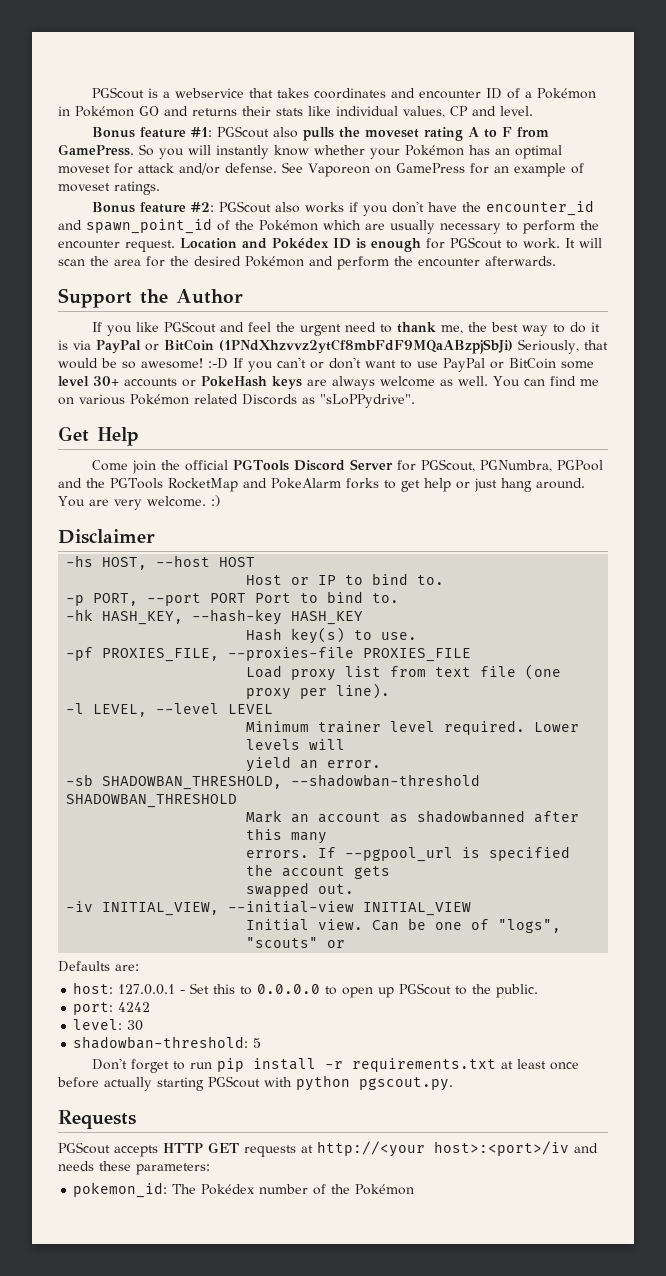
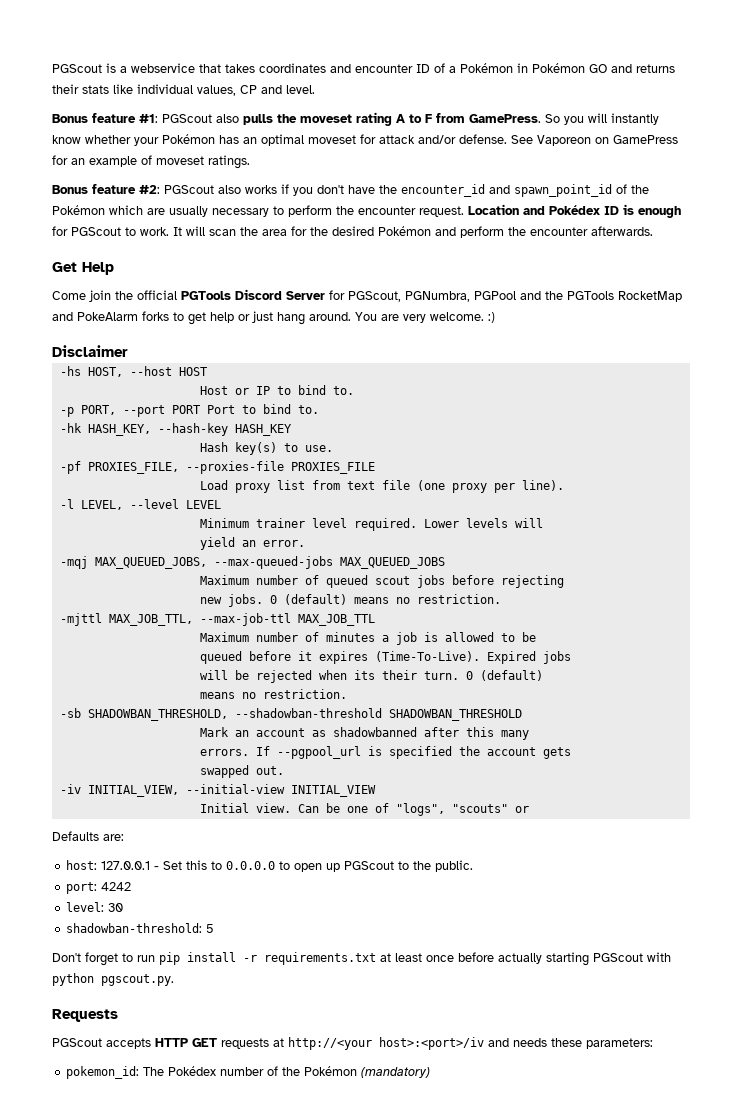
- Support the Author
- If you like PGScout and feel the urgent need to thank me, the best way to do it is via PayPal or BitCoin (1PNdXhzvvz2ytCf8mbFdF9MQaABzpjSbJi) Seriously, that would be so awesome! :-D If you can't or don't want to use PayPal or BitCoin some level 30+ accounts or PokeHash keys are always welcome as well. You can find me on various Pokémon related Discords as "sLoPPydrive".
+ -mqj MAX_QUEUED_JOBS, --max-queued-jobs MAX_QUEUED_JOBS
+ Maximum number of queued scout jobs before rejecting
+ new jobs. 0 (default) means no restriction.
+ -mjttl MAX_JOB_TTL, --max-job-ttl MAX_JOB_TTL
+ Maximum number of minutes a job is allowed to be
+ queued before it expires (Time-To-Live). Expired jobs
+ will be rejected when its their turn. 0 (default)
+ means no restriction.
- pokemon_id: The Pokédex number of the Pokémon
+ pokemon_id: The Pokédex number of the Pokémon (mandatory)

